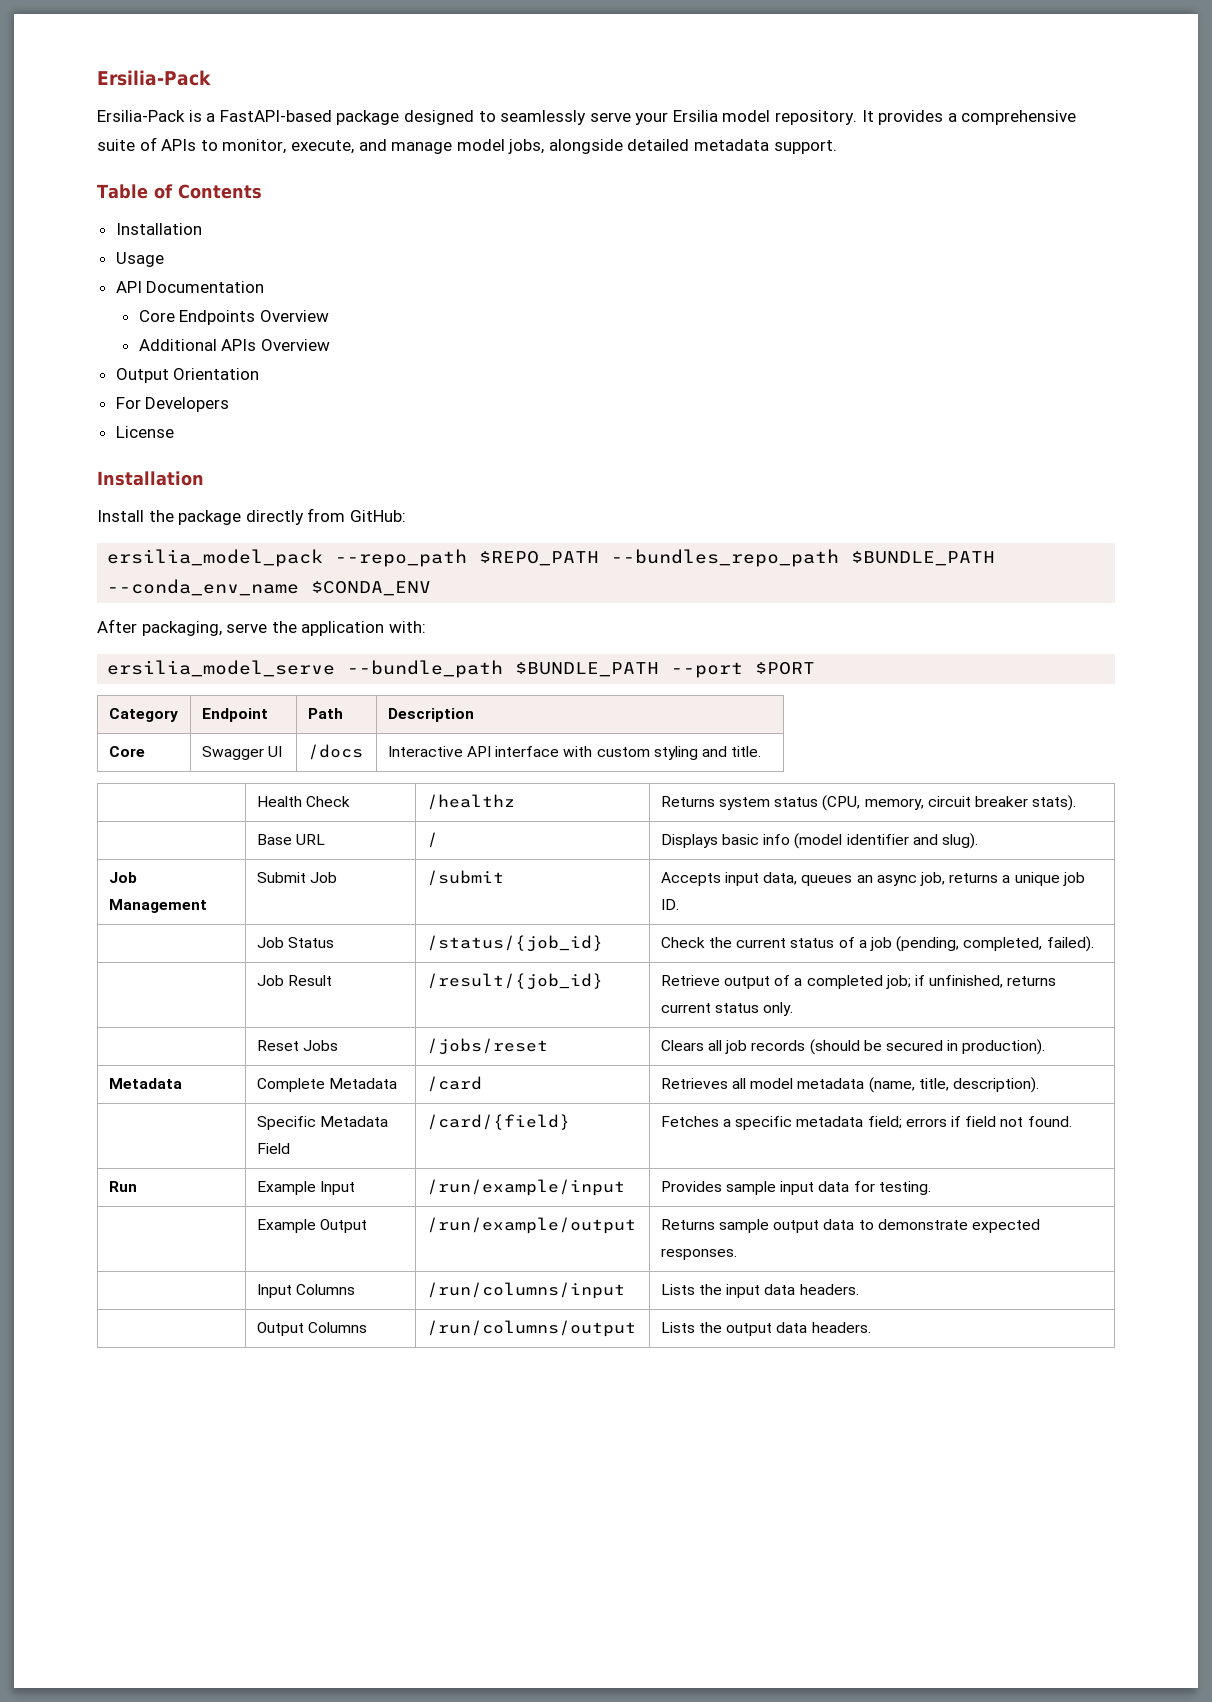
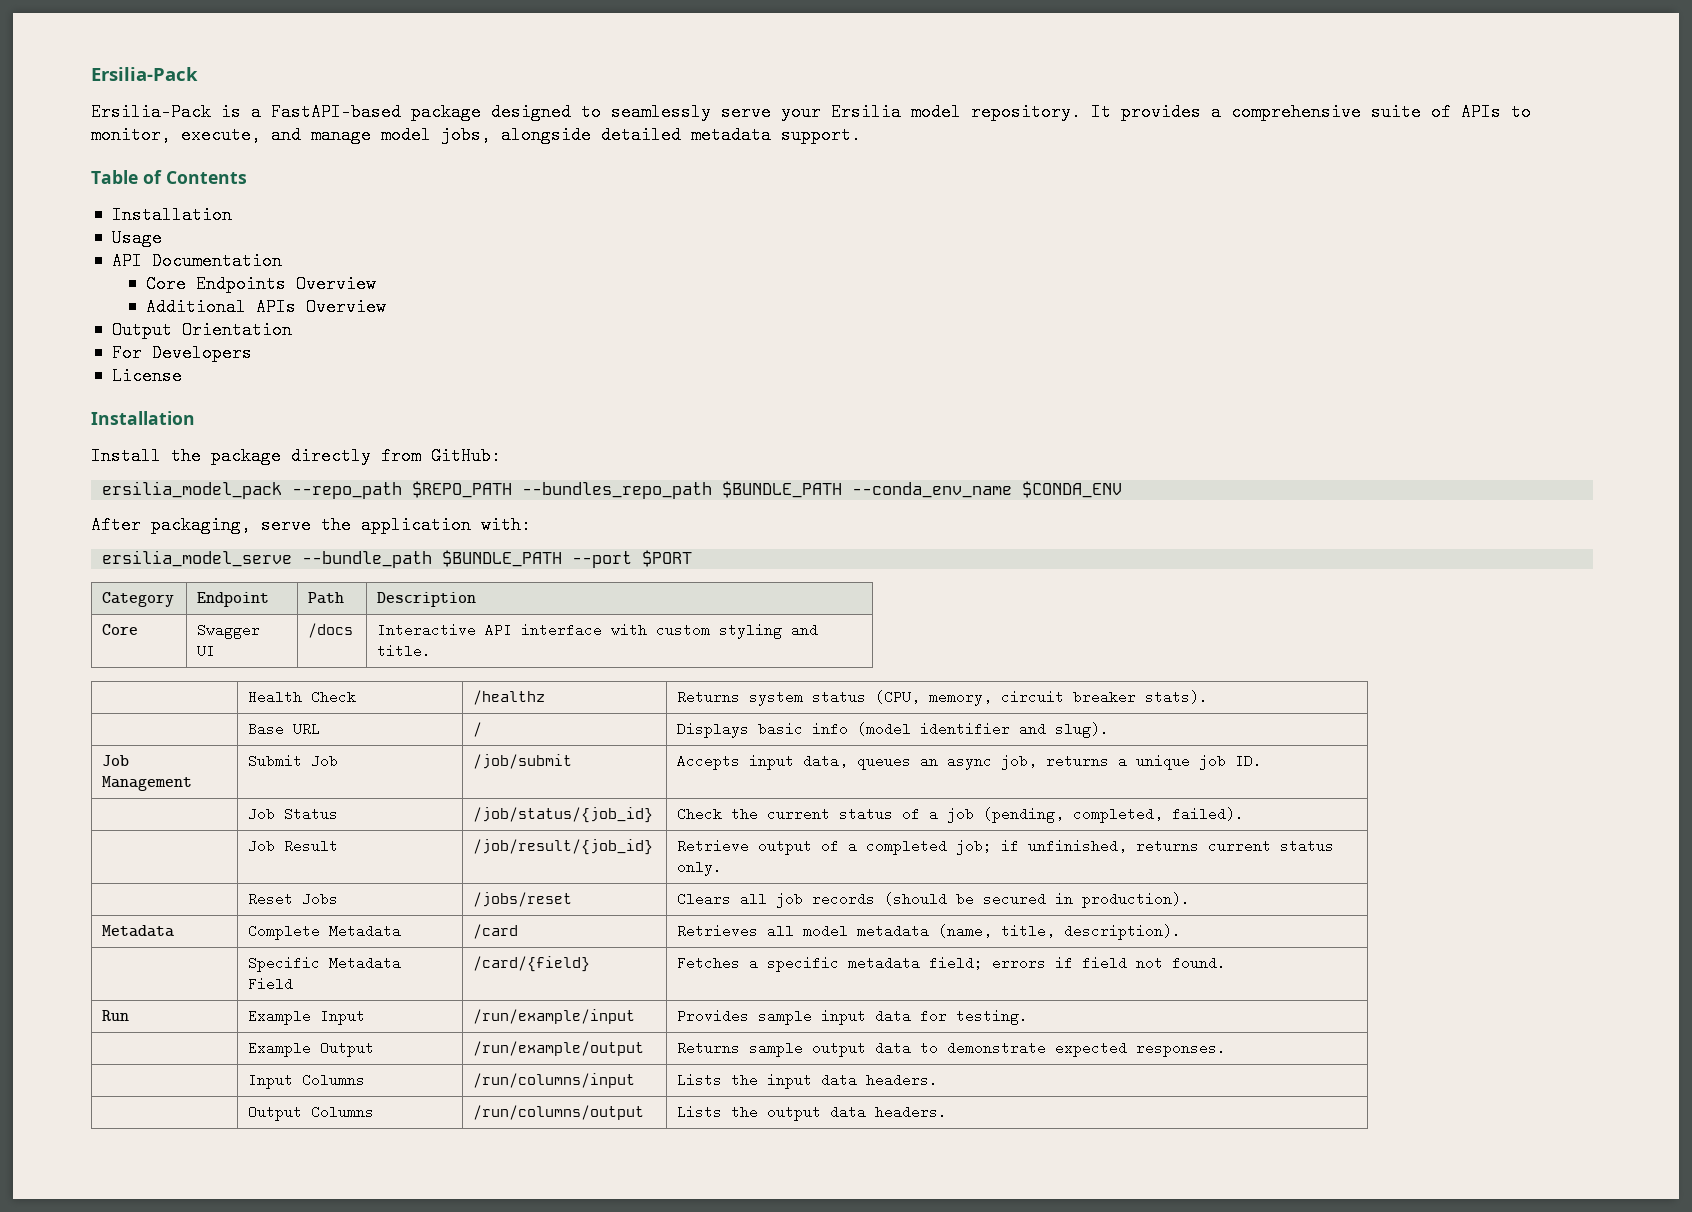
- Job Management | Submit Job | /submit | Accepts input data, queues an async job, returns a unique job ID.
+ Job Management | Submit Job | /job/submit | Accepts input data, queues an async job, returns a unique job ID.
- | Job Status | /status/{job_id} | Check the current status of a job (pending, completed, failed).
+ | Job Status | /job/status/{job_id} | Check the current status of a job (pending, completed, failed).
- | Job Result | /result/{job_id} | Retrieve output of a completed job; if unfinished, returns current status only.
+ | Job Result | /job/result/{job_id} | Retrieve output of a completed job; if unfinished, returns current status only.

